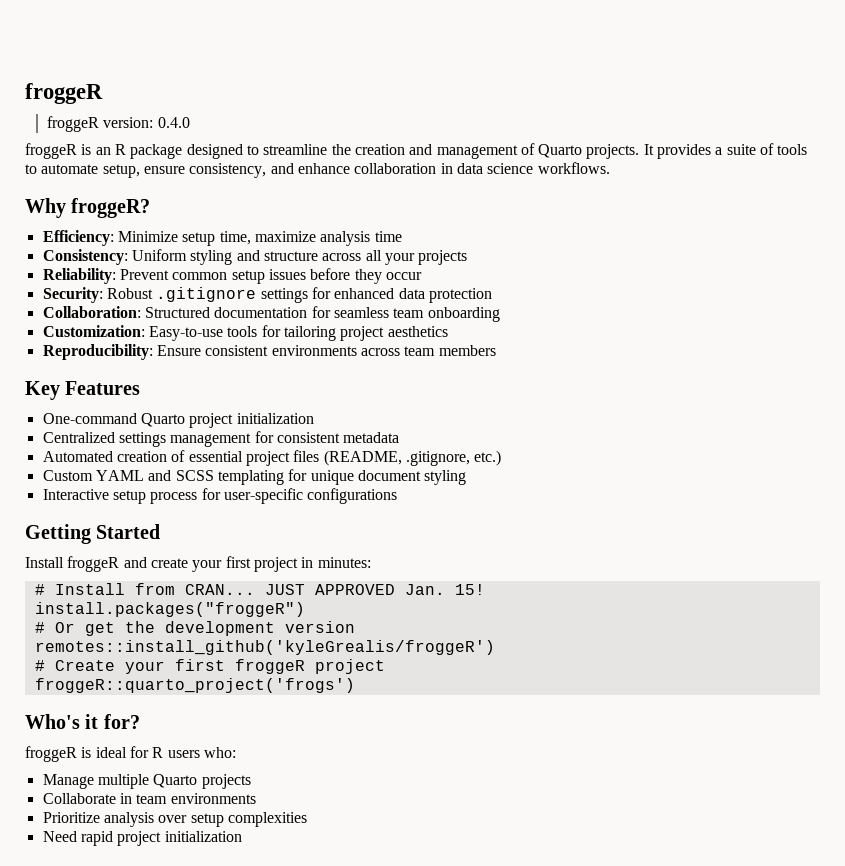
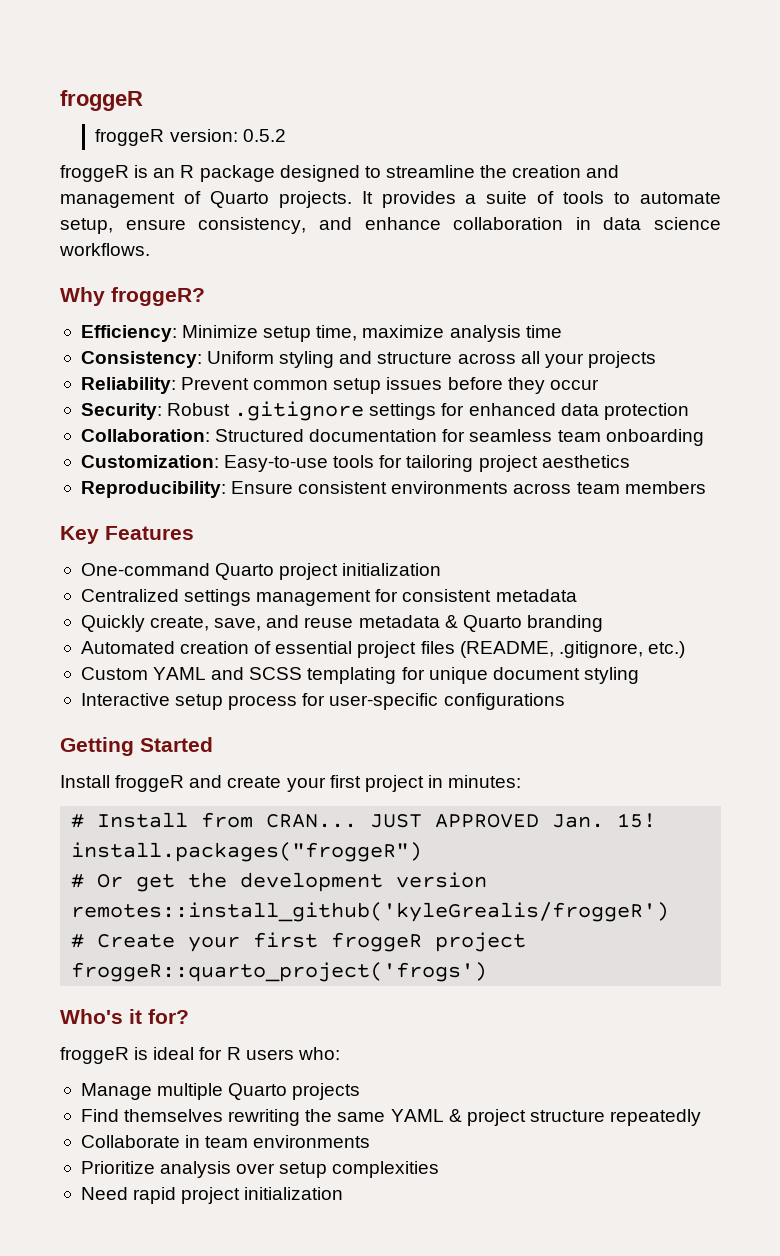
- froggeR version: 0.4.0
+ froggeR version: 0.5.2
+ Quickly create, save, and reuse metadata & Quarto branding
+ Find themselves rewriting the same YAML & project structure repeatedly

